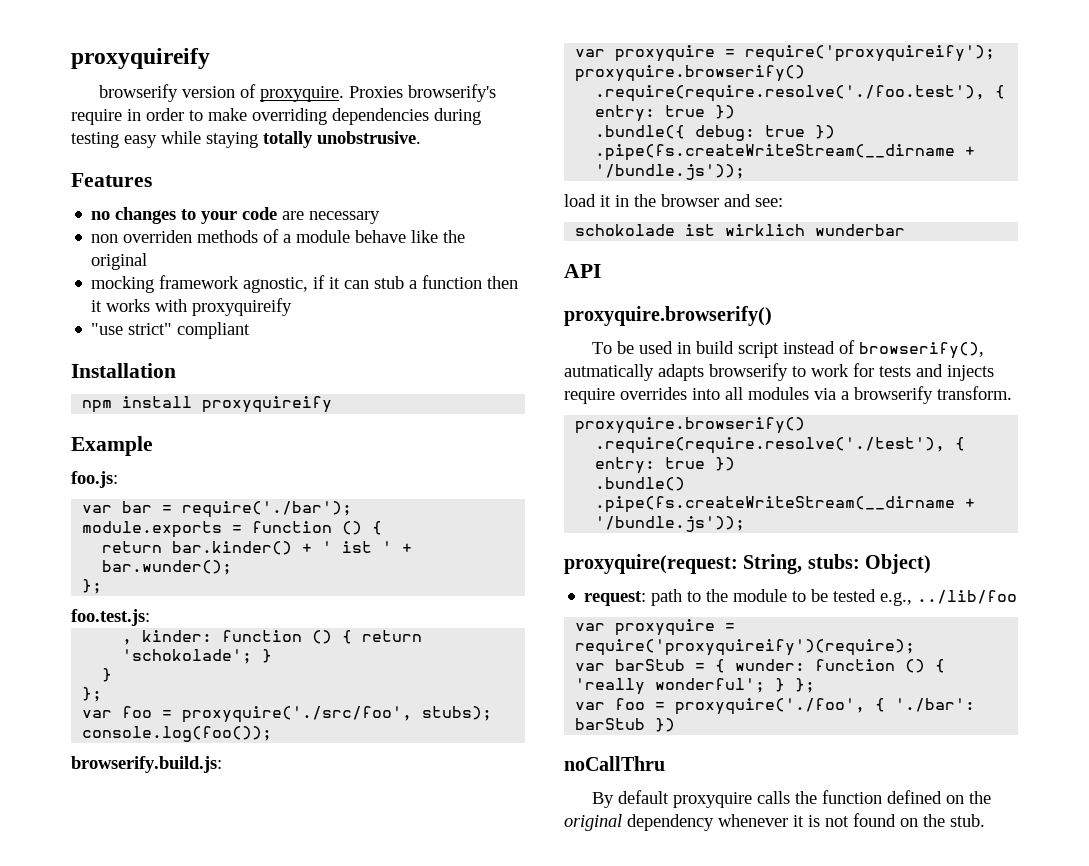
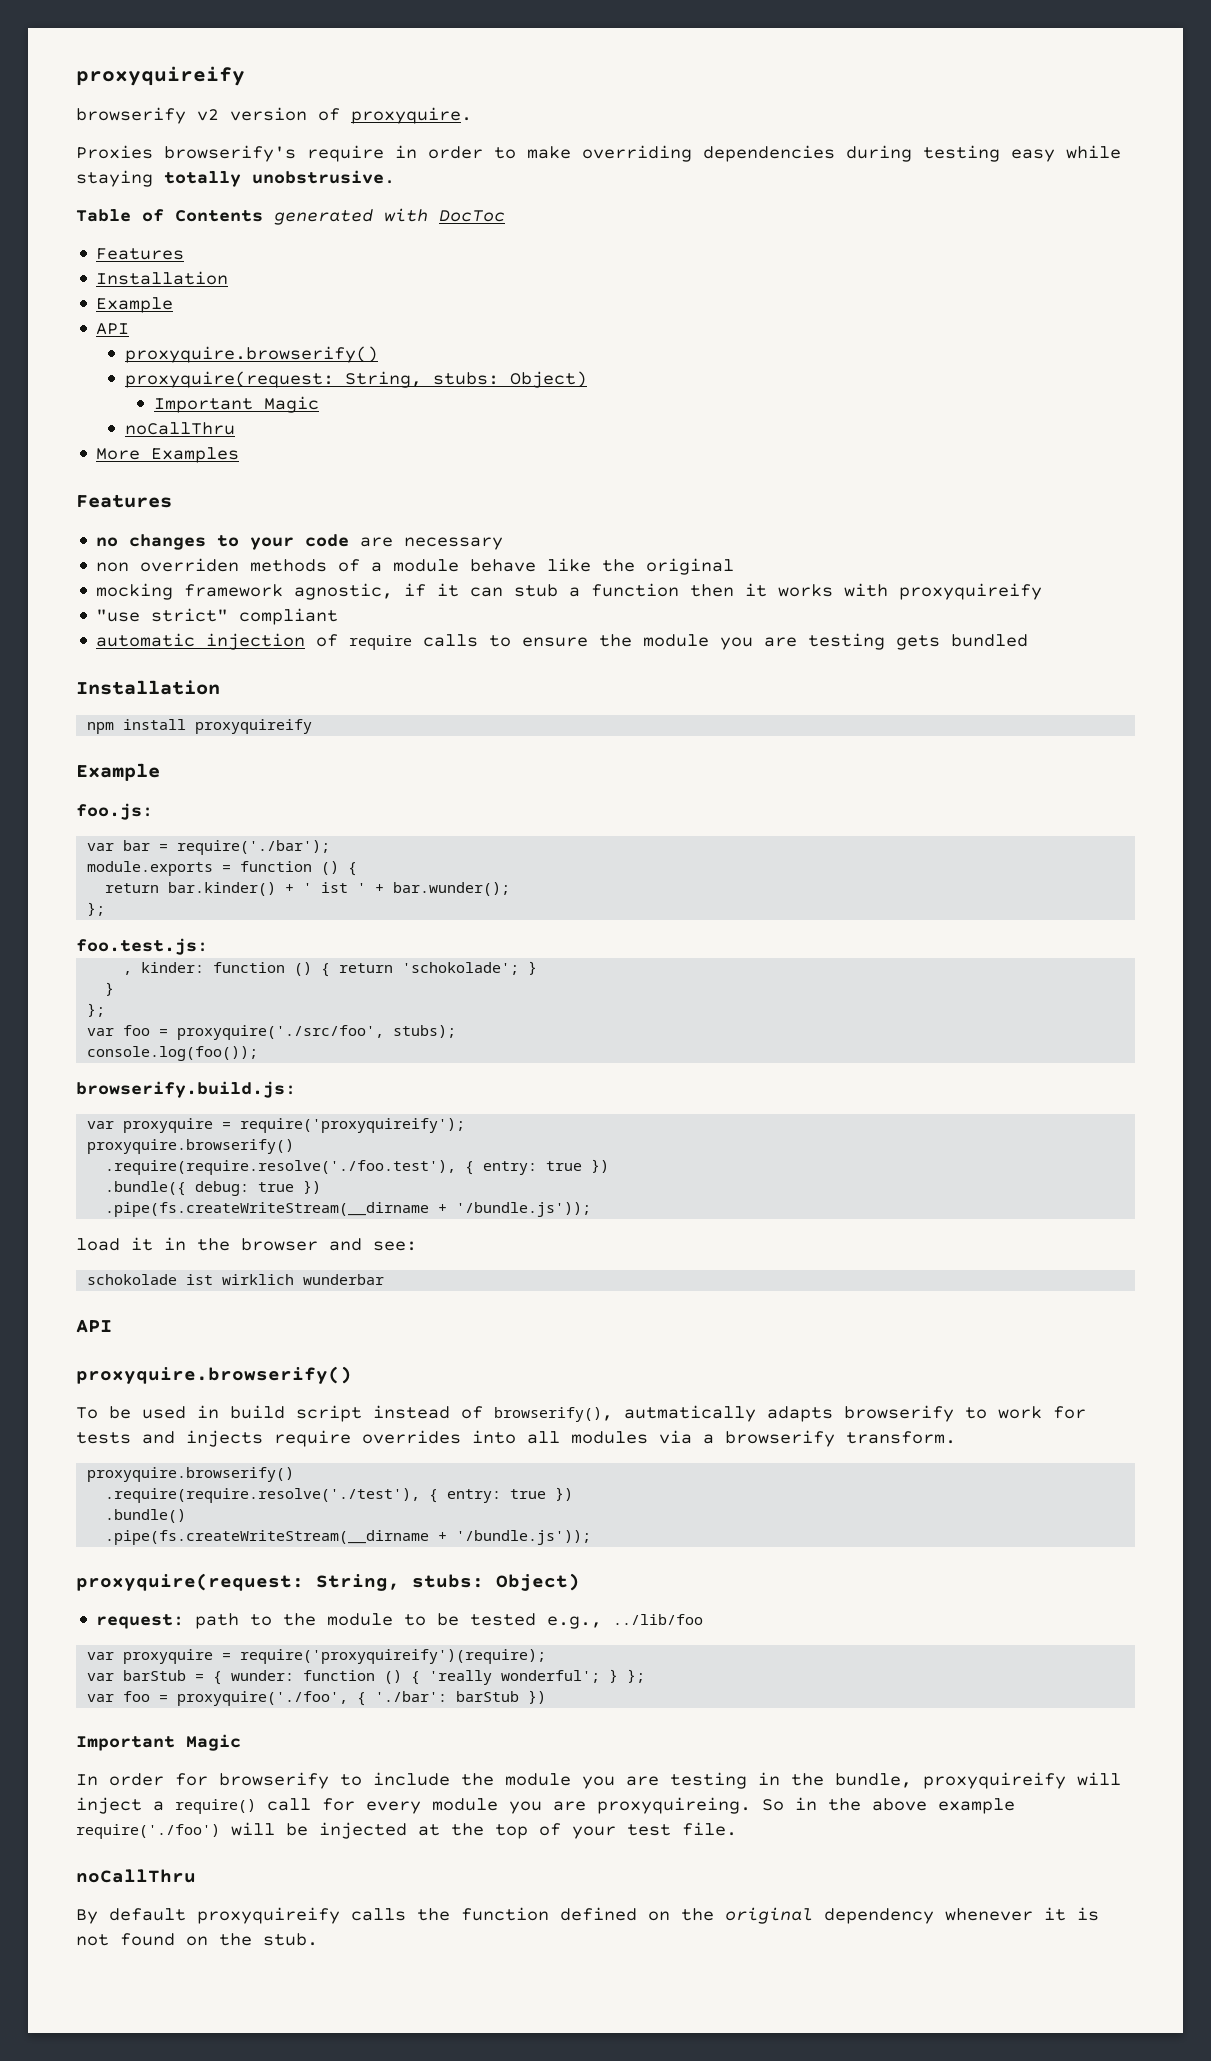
- browserify version of proxyquire. Proxies browserify's require in order to make overriding dependencies during testing easy while staying totally unobstrusive.
+ browserify v2 version of proxyquire.
+ Proxies browserify's require in order to make overriding dependencies during testing easy while staying totally unobstrusive.
+ Table of Contents generated with DocToc
+ Features
+ Installation
+ Example
+ API
+ proxyquire.browserify()
+ proxyquire(request: String, stubs: Object)
+ Important Magic
+ noCallThru
+ More Examples
+ automatic injection of require calls to ensure the module you are testing gets bundled
  var foo = proxyquire('./foo', { './bar': barStub })
+ Important Magic
+ In order for browserify to include the module you are testing in the bundle, proxyquireify will inject a require() call for every module you are proxyquireing. So in the above example require('./foo') will be injected at the top of your test file.
- By default proxyquire calls the function defined on the original dependency whenever it is not found on the stub.
+ By default proxyquireify calls the function defined on the original dependency whenever it is not found on the stub.

